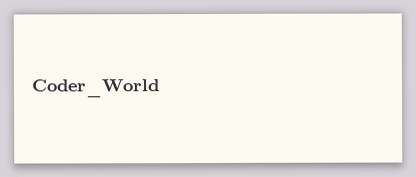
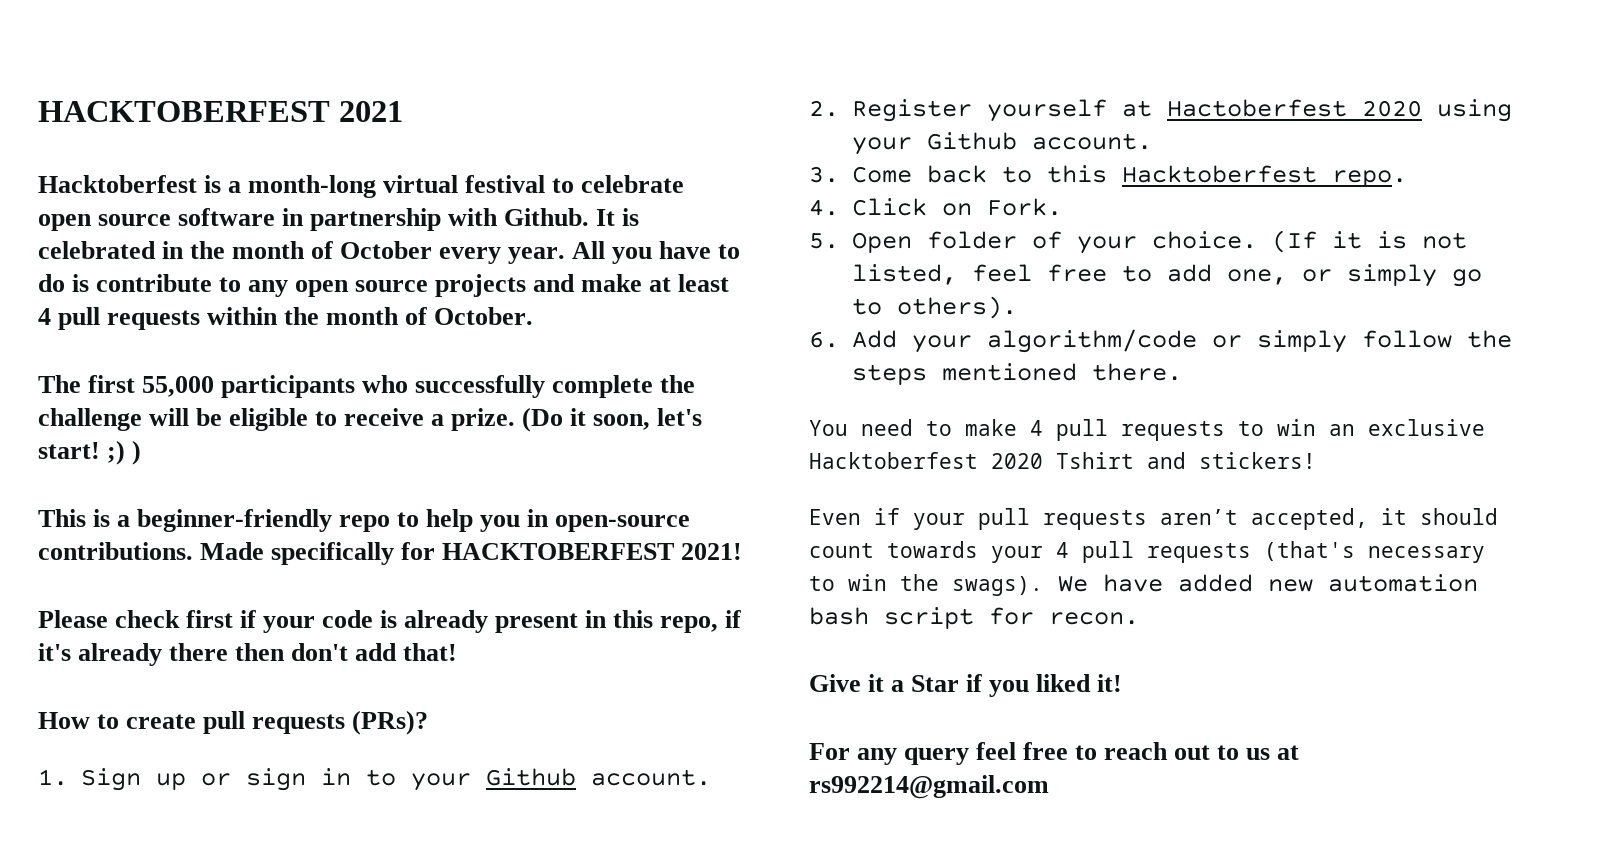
- Coder_World
+ HACKTOBERFEST 2021
+ Hacktoberfest is a month-long virtual festival to celebrate open source software in partnership with Github. It is celebrated in the month of October every year. All you have to do is contribute to any open source projects and make at least 4 pull requests within the month of October.
+ The first 55,000 participants who successfully complete the challenge will be eligible to receive a prize. (Do it soon, let's start! ;) )
+ This is a beginner-friendly repo to help you in open-source contributions. Made specifically for HACKTOBERFEST 2021!
+ Please check first if your code is already present in this repo, if it's already there then don't add that!
+ How to create pull requests (PRs)?
+ 1. Sign up or sign in to your Github account.
+ 2. Register yourself at Hactoberfest 2020 using your Github account.
+ 3. Come back to this Hacktoberfest repo.
+ 4. Click on Fork.
+ 5. Open folder of your choice. (If it is not listed, feel free to add one, or simply go to others).
+ 6. Add your algorithm/code or simply follow the steps mentioned there.
+ You need to make 4 pull requests to win an exclusive Hacktoberfest 2020 Tshirt and stickers!
+ Even if your pull requests aren’t accepted, it should count towards your 4 pull requests (that's necessary to win the swags). We have added new automation bash script for recon.
+ Give it a Star if you liked it!
+ For any query feel free to reach out to us at rs992214@gmail.com

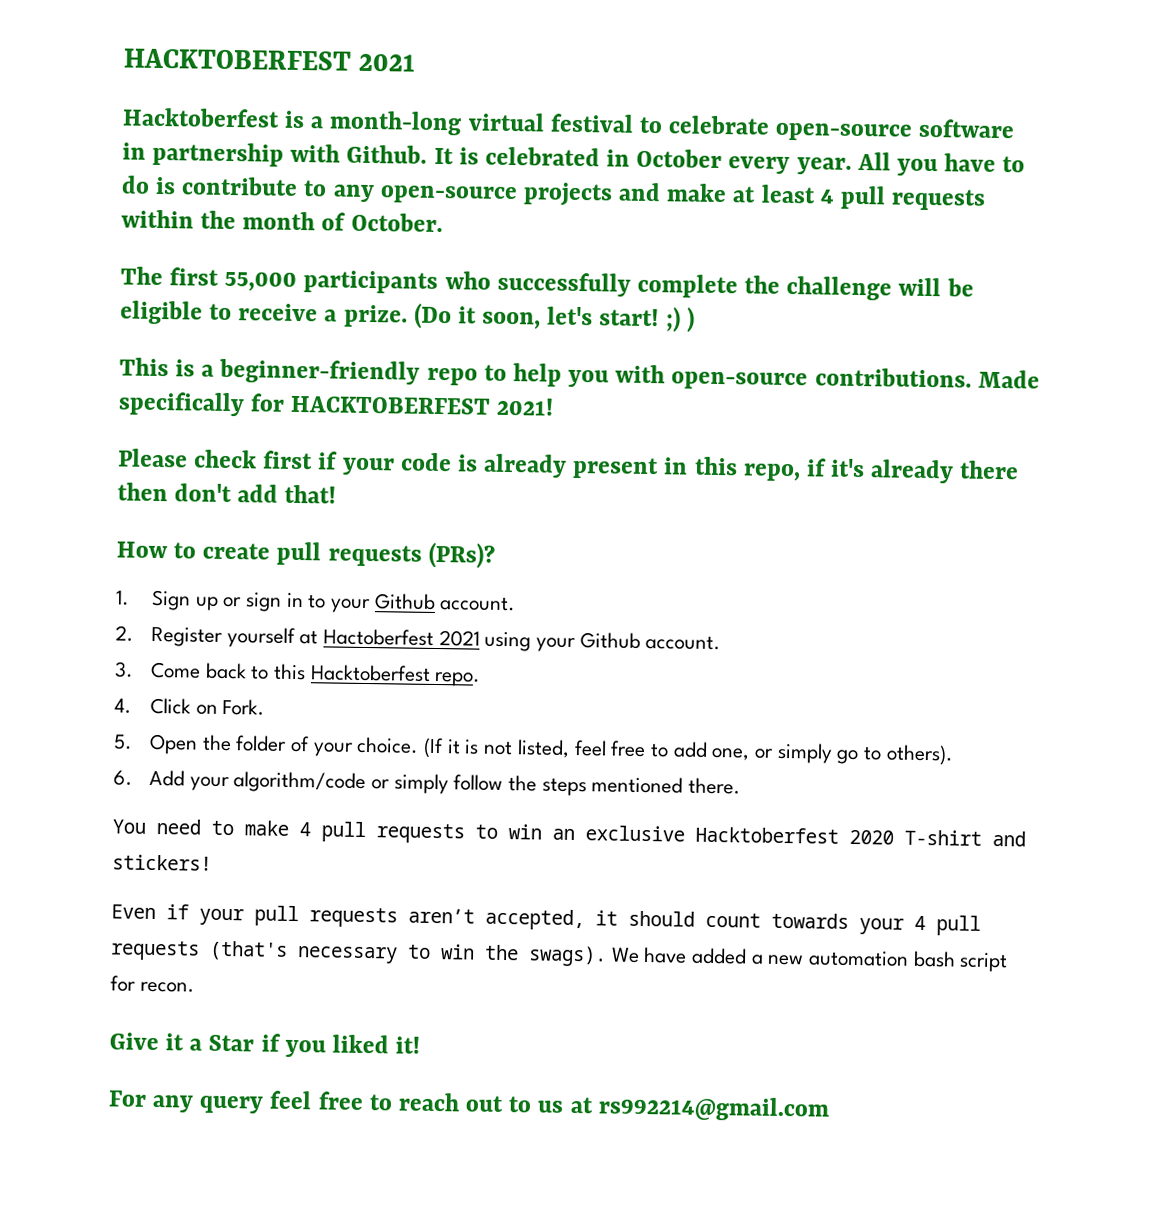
- Hacktoberfest is a month-long virtual festival to celebrate open source software in partnership with Github.
+ Hacktoberfest is a month-long virtual festival to celebrate open-source software in partnership with Github.
- It is celebrated in the month of October every year.
+ It is celebrated in October every year.
- All you have to do is contribute to any open source projects and make at least 4 pull requests within the month of October.
+ All you have to do is contribute to any open-source projects and make at least 4 pull requests within the month of October.
- This is a beginner-friendly repo to help you in open-source contributions.
+ This is a beginner-friendly repo to help you with open-source contributions.
- 2. Register yourself at Hactoberfest 2020 using your Github account.
+ 2. Register yourself at Hactoberfest 2021 using your Github account.
- 5. Open folder of your choice.
+ 5. Open the folder of your choice.
- You need to make 4 pull requests to win an exclusive Hacktoberfest 2020 Tshirt and stickers!
+ You need to make 4 pull requests to win an exclusive Hacktoberfest 2020 T-shirt and stickers!
- We have added new automation bash script for recon.
+ We have added a new automation bash script for recon.

